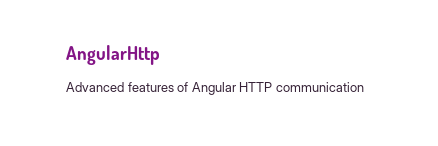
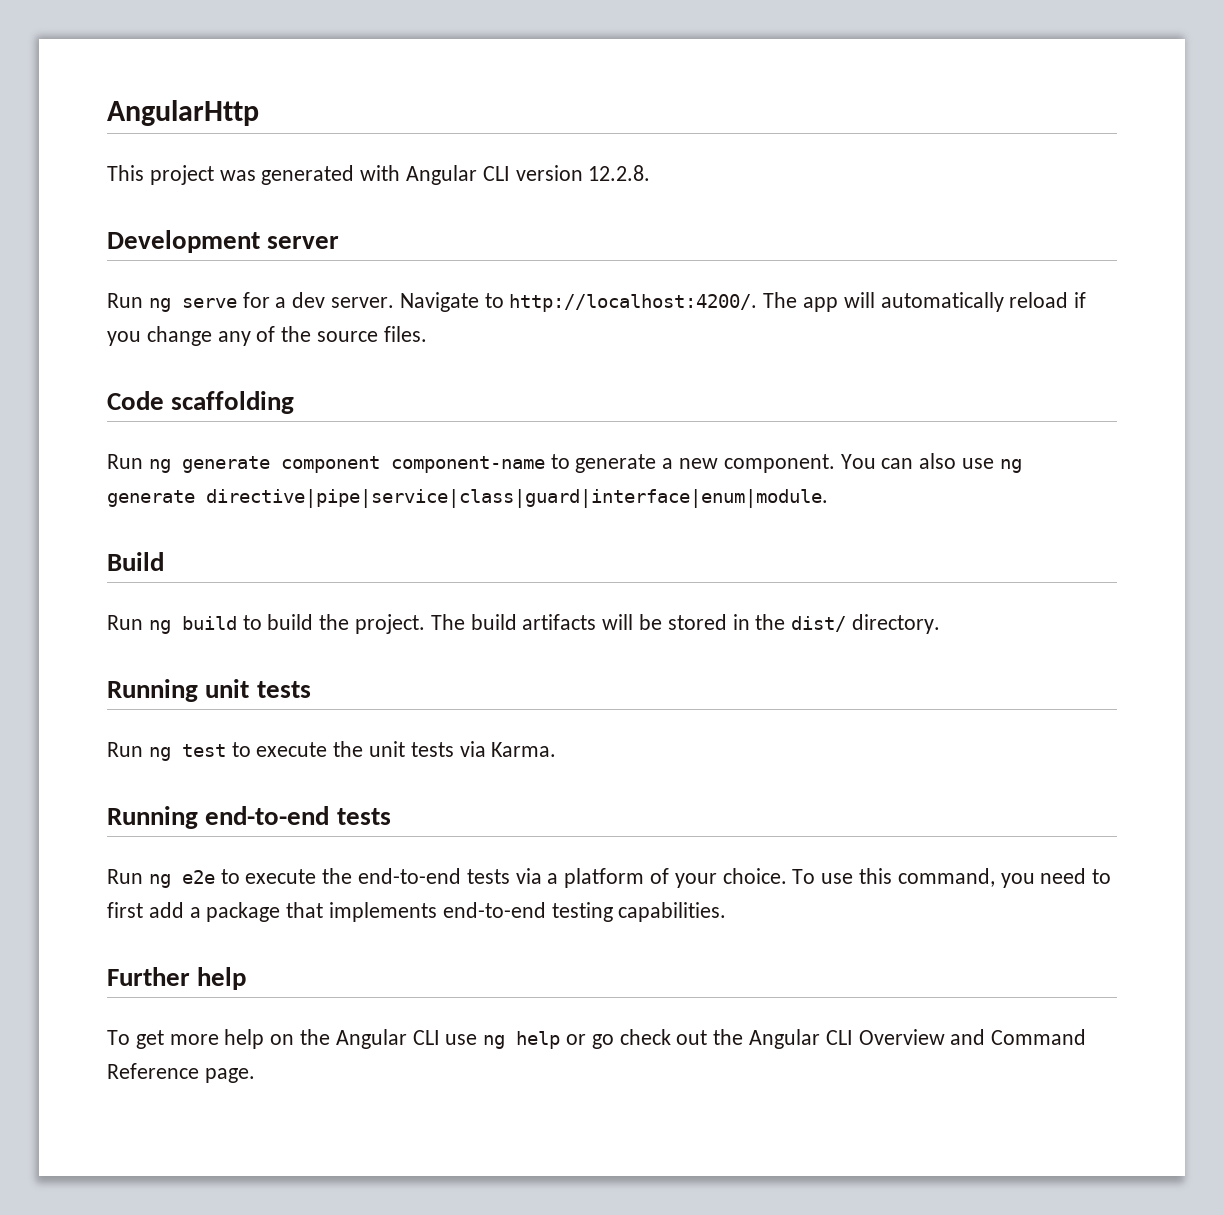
- Advanced features of Angular HTTP communication
+ This project was generated with Angular CLI version 12.2.8.
+ Development server
+ Run ng serve for a dev server. Navigate to http://localhost:4200/. The app will automatically reload if you change any of the source files.
+ Code scaffolding
+ Run ng generate component component-name to generate a new component. You can also use ng generate directive|pipe|service|class|guard|interface|enum|module.
+ Build
+ Run ng build to build the project. The build artifacts will be stored in the dist/ directory.
+ Running unit tests
+ Run ng test to execute the unit tests via Karma.
+ Running end-to-end tests
+ Run ng e2e to execute the end-to-end tests via a platform of your choice. To use this command, you need to first add a package that implements end-to-end testing capabilities.
+ Further help
+ To get more help on the Angular CLI use ng help or go check out the Angular CLI Overview and Command Reference page.

